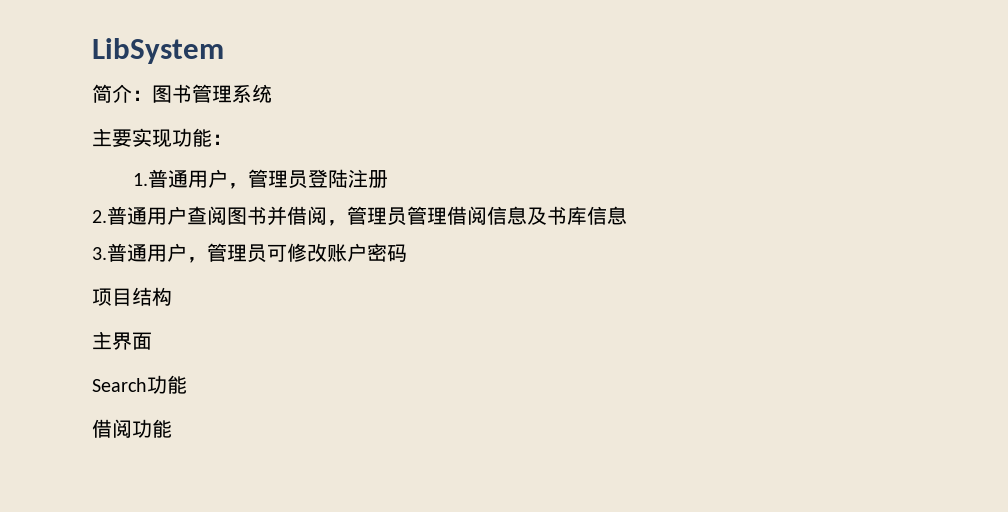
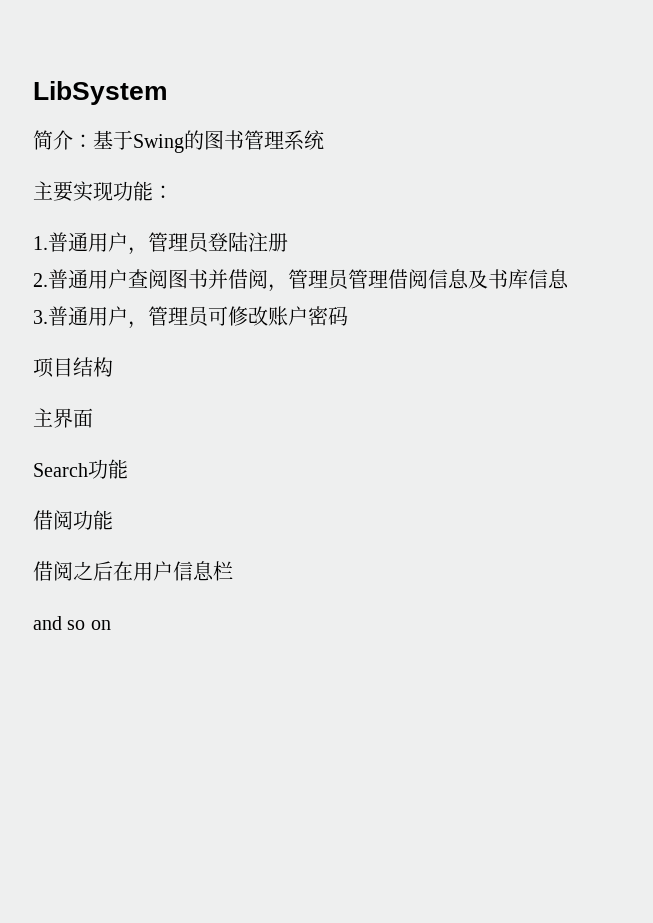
- 简介：图书管理系统
+ 简介：基于Swing的图书管理系统
+ 借阅之后在用户信息栏
+ and so on

